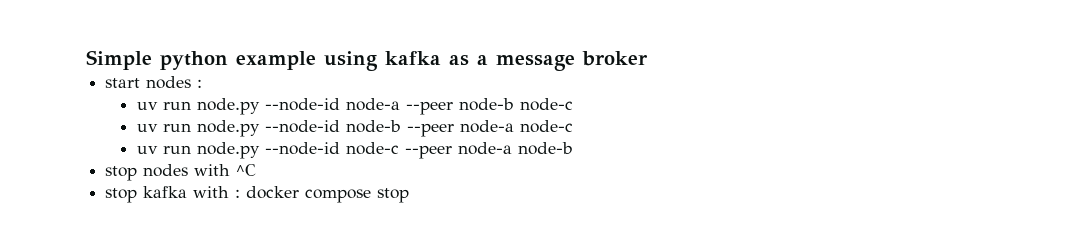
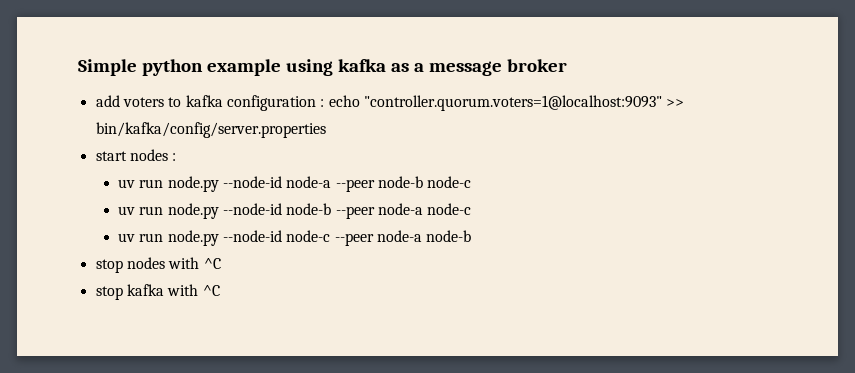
+ add voters to kafka configuration : echo "controller.quorum.voters=1@localhost:9093" >> bin/kafka/config/server.properties
- stop kafka with : docker compose stop
+ stop kafka with ^C

